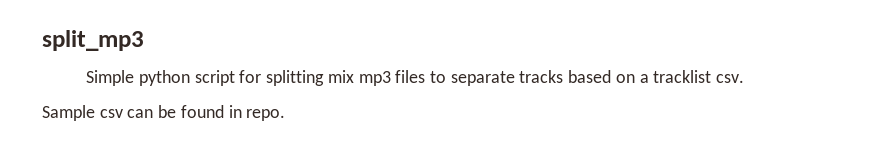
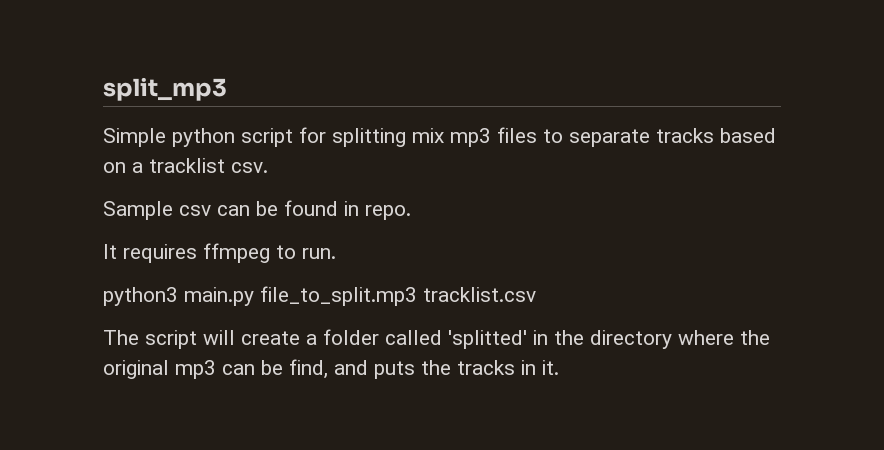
+ It requires ffmpeg to run.
+ python3 main.py file_to_split.mp3 tracklist.csv
+ The script will create a folder called 'splitted' in the directory where the original mp3 can be find, and puts the tracks in it.

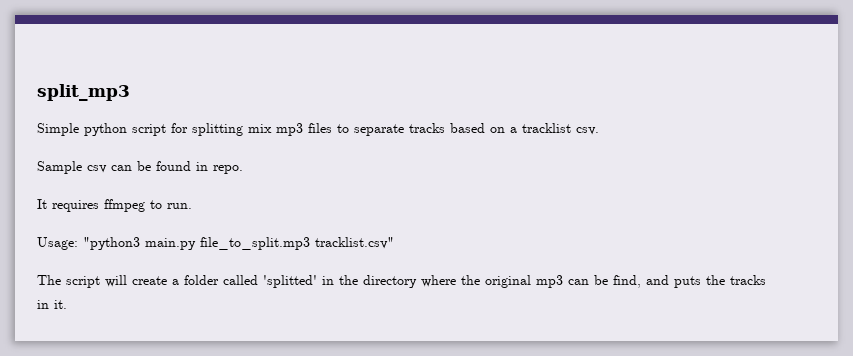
- python3 main.py file_to_split.mp3 tracklist.csv
+ Usage: "python3 main.py file_to_split.mp3 tracklist.csv"

